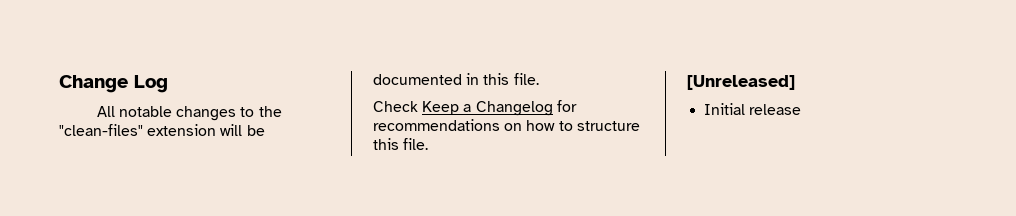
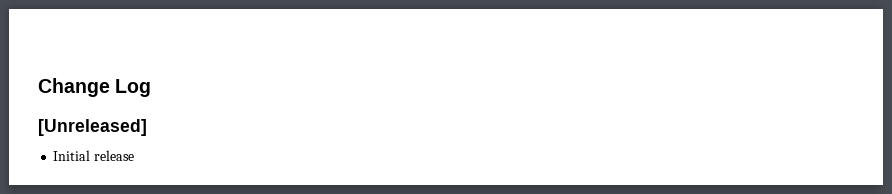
- All notable changes to the "clean-files" extension will be documented in this file.
- Check Keep a Changelog for recommendations on how to structure this file.

